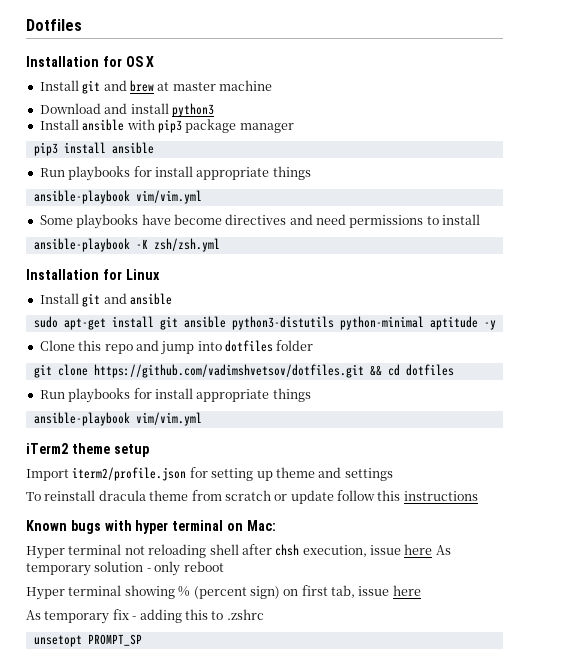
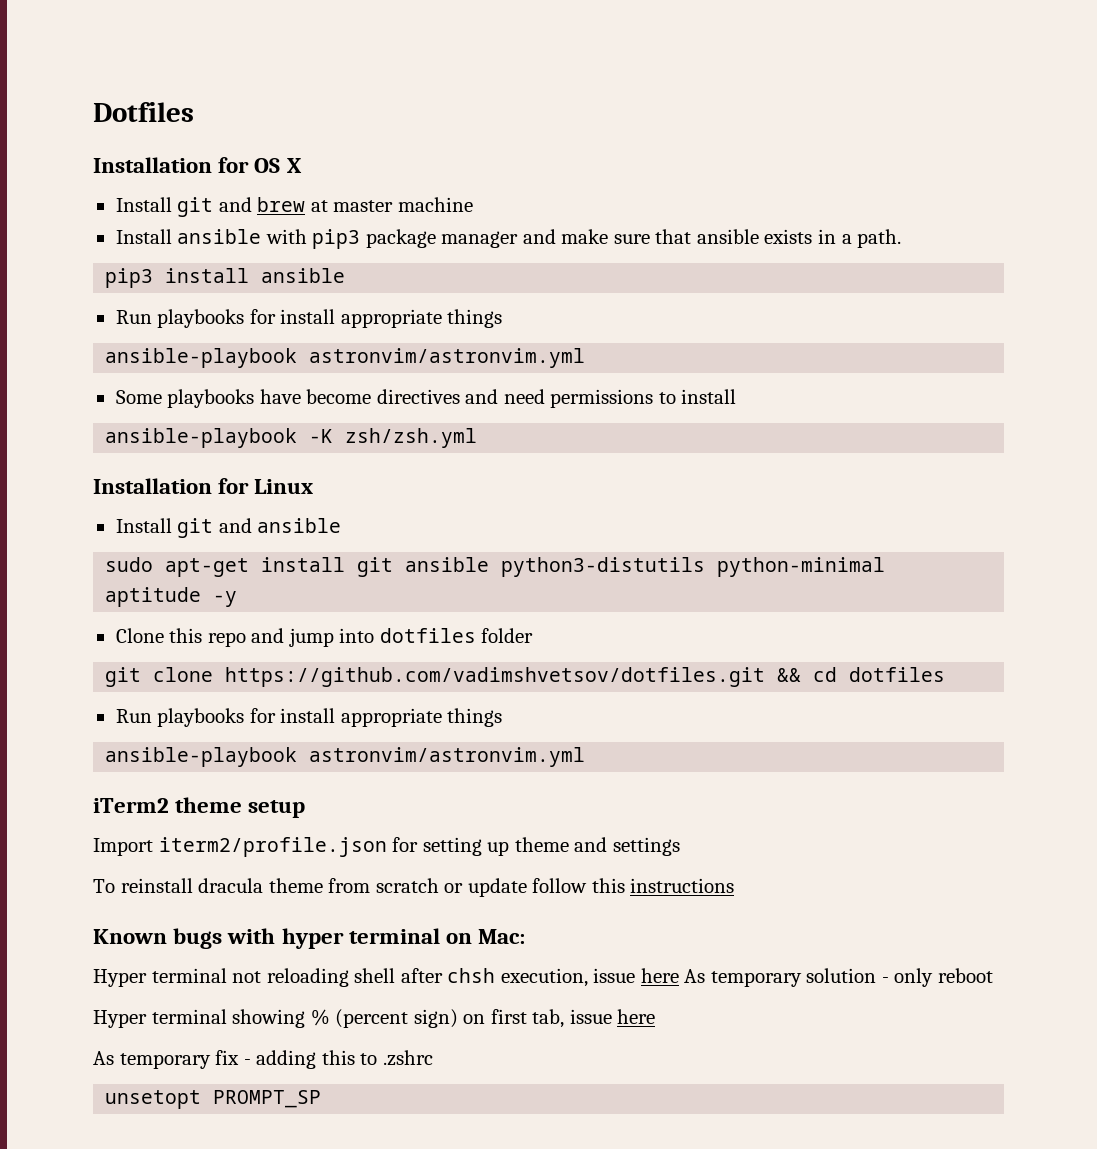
- Download and install python3
- Install ansible with pip3 package manager
+ Install ansible with pip3 package manager and make sure that ansible exists in a path.
  pip3 install ansible
  Run playbooks for install appropriate things
- ansible-playbook vim/vim.yml
+ ansible-playbook astronvim/astronvim.yml
  git clone https://github.com/vadimshvetsov/dotfiles.git && cd dotfiles
  Run playbooks for install appropriate things
- ansible-playbook vim/vim.yml
+ ansible-playbook astronvim/astronvim.yml

